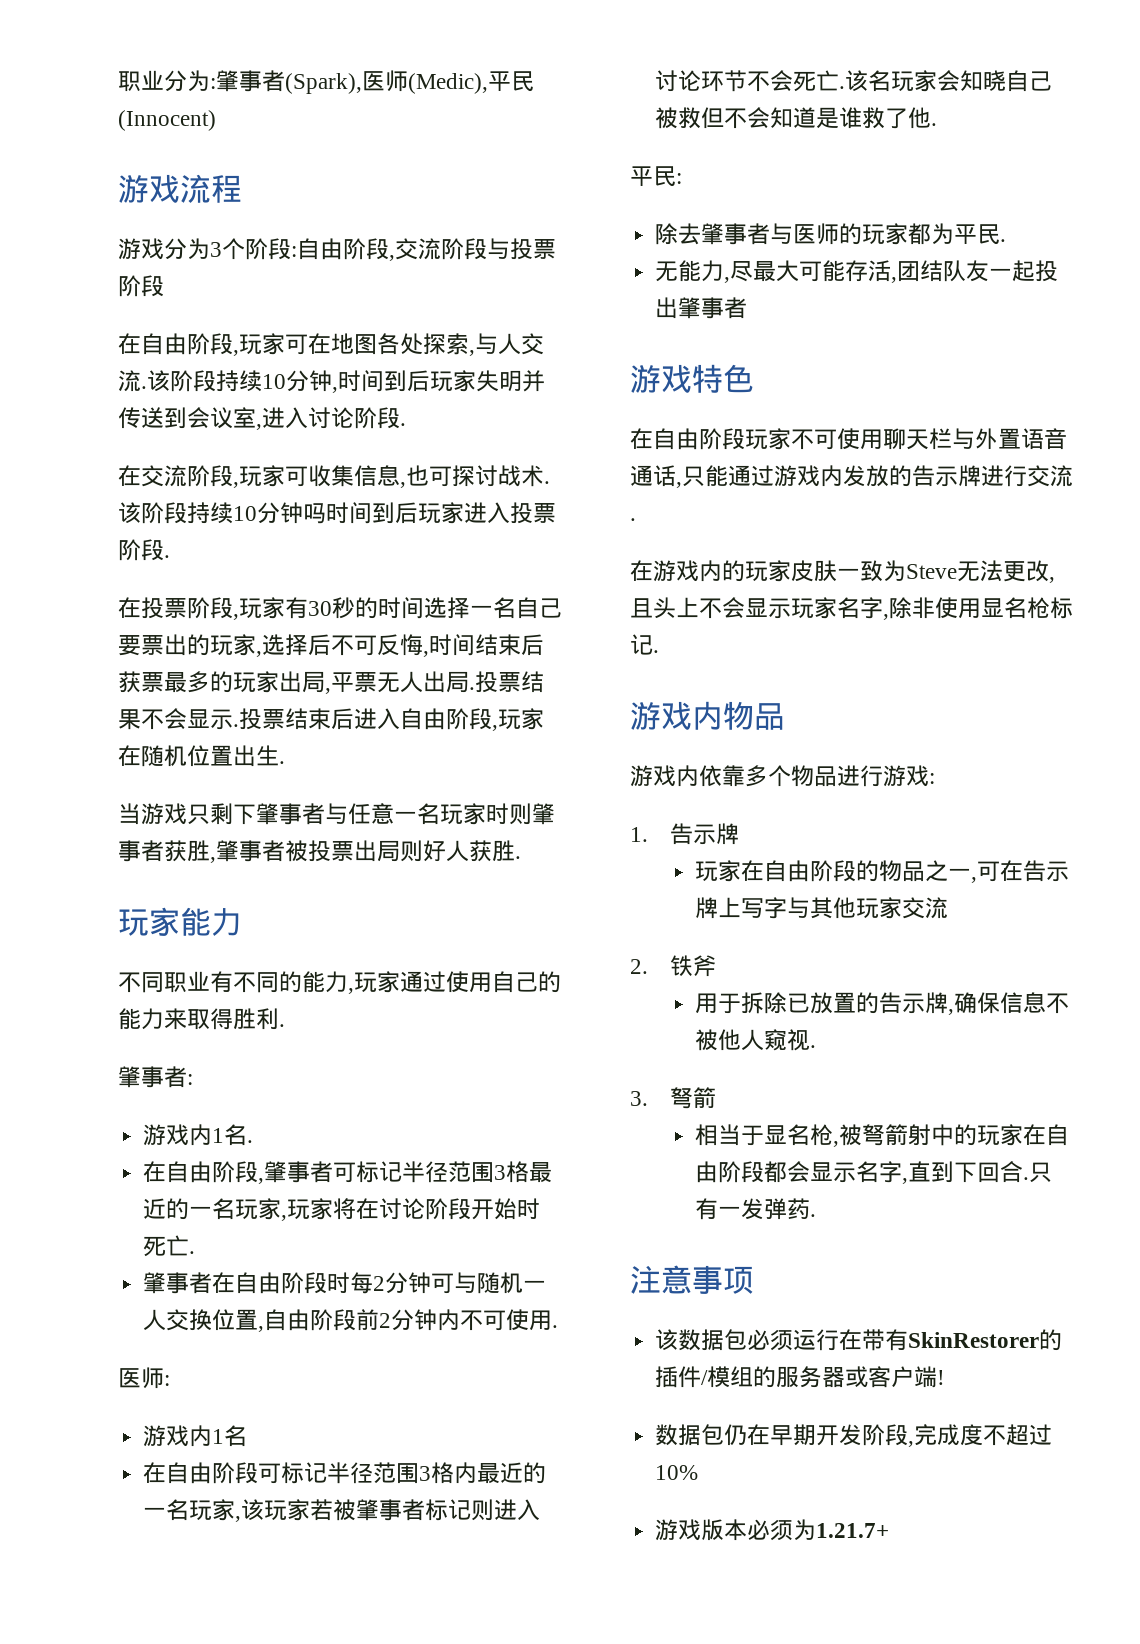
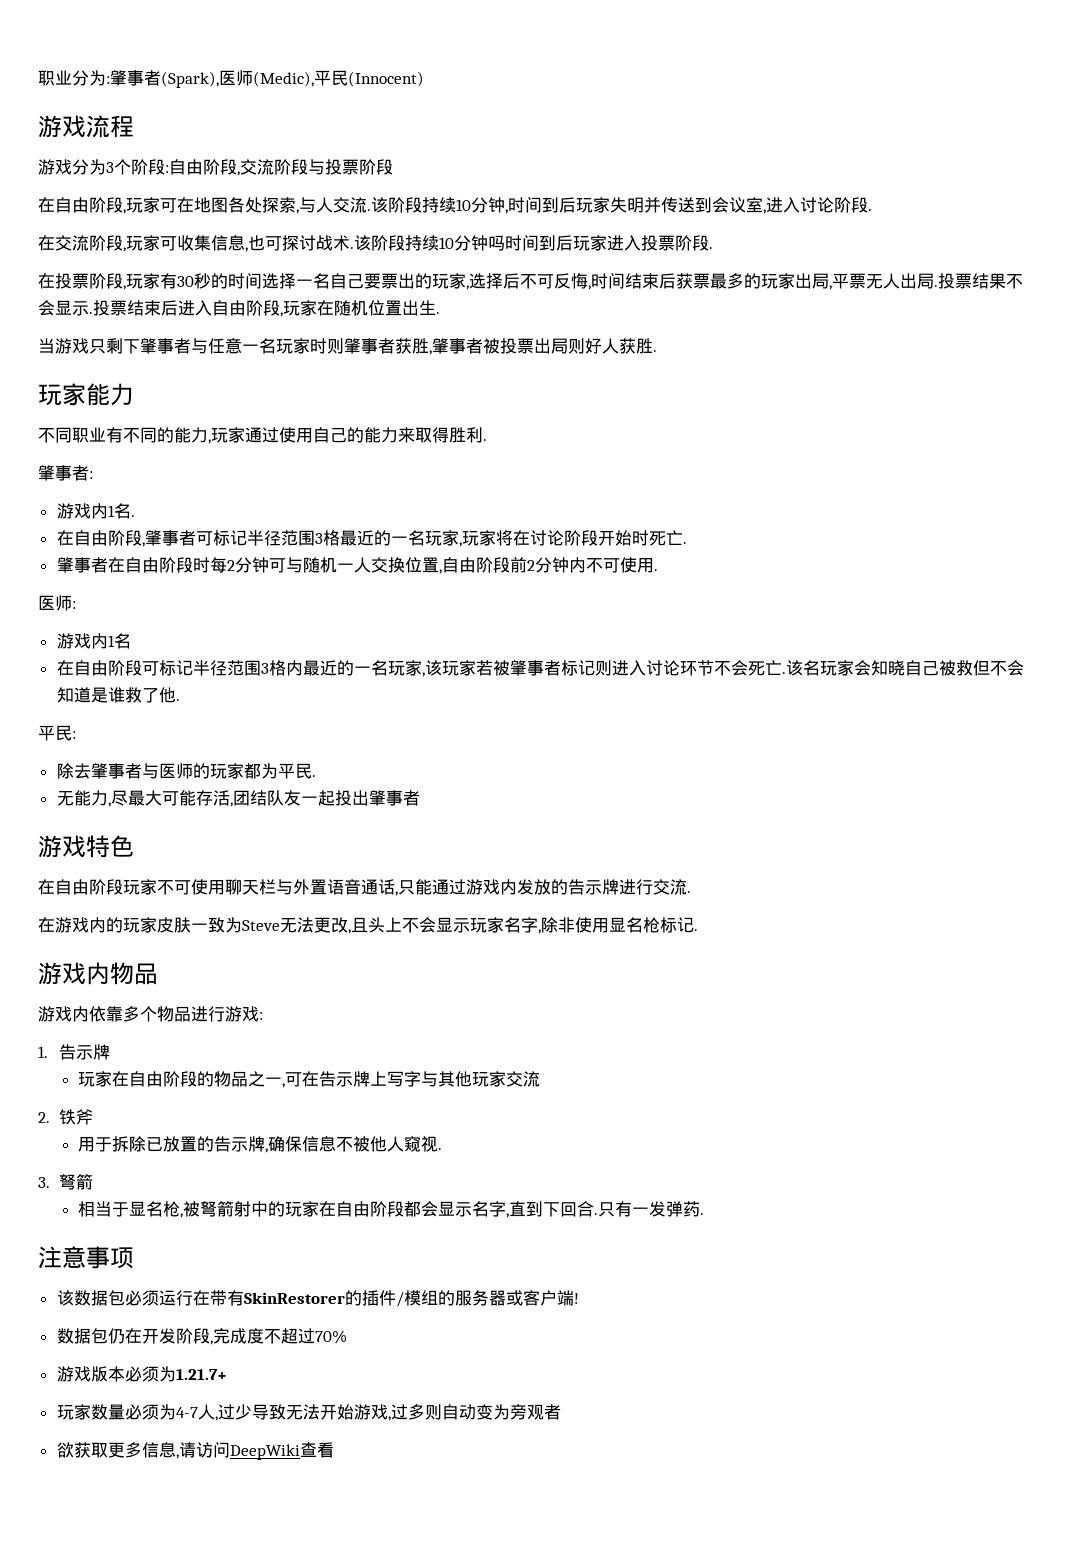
- 数据包仍在早期开发阶段,完成度不超过10%
+ 数据包仍在开发阶段,完成度不超过70%
+ 玩家数量必须为4-7人,过少导致无法开始游戏,过多则自动变为旁观者
+ 欲获取更多信息,请访问DeepWiki查看

